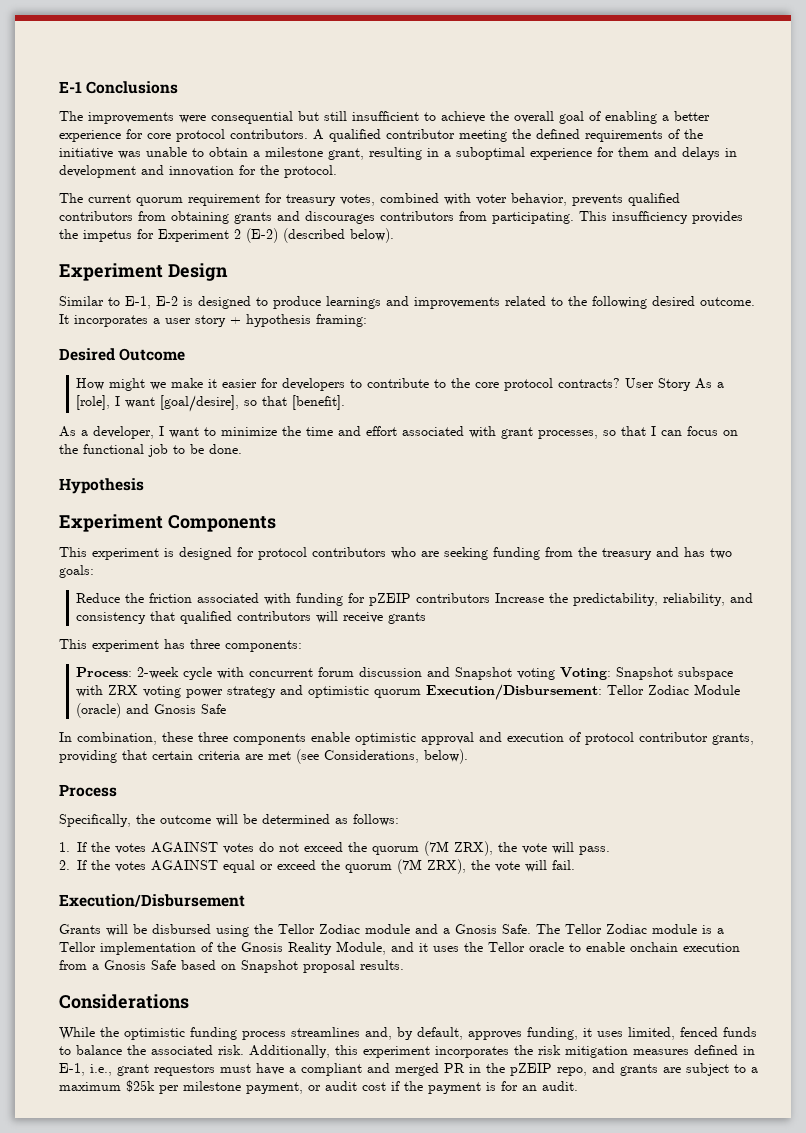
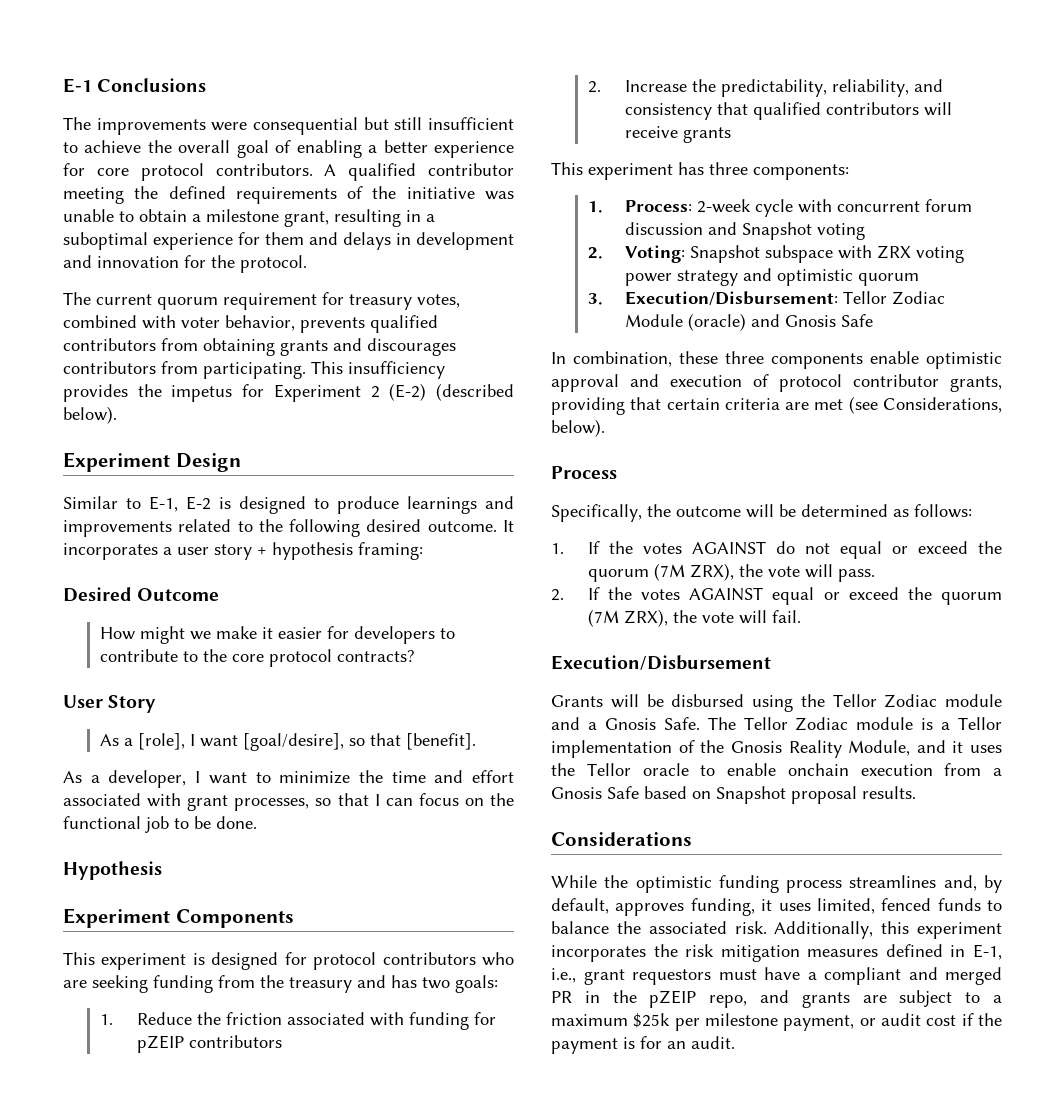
- How might we make it easier for developers to contribute to the core protocol contracts? User Story As a [role], I want [goal/desire], so that [benefit].
+ How might we make it easier for developers to contribute to the core protocol contracts?
+ User Story
+ As a [role], I want [goal/desire], so that [benefit].
- Reduce the friction associated with funding for pZEIP contributors Increase the predictability, reliability, and consistency that qualified contributors will receive grants
+ 1. Reduce the friction associated with funding for pZEIP contributors
+ 2. Increase the predictability, reliability, and consistency that qualified contributors will receive grants
- Process: 2-week cycle with concurrent forum discussion and Snapshot voting Voting: Snapshot subspace with ZRX voting power strategy and optimistic quorum Execution/Disbursement: Tellor Zodiac Module (oracle) and Gnosis Safe
+ 1. Process: 2-week cycle with concurrent forum discussion and Snapshot voting
+ 2. Voting: Snapshot subspace with ZRX voting power strategy and optimistic quorum
+ 3. Execution/Disbursement: Tellor Zodiac Module (oracle) and Gnosis Safe
- 1. If the votes AGAINST votes do not exceed the quorum (7M ZRX), the vote will pass.
+ 1. If the votes AGAINST do not equal or exceed the quorum (7M ZRX), the vote will pass.

